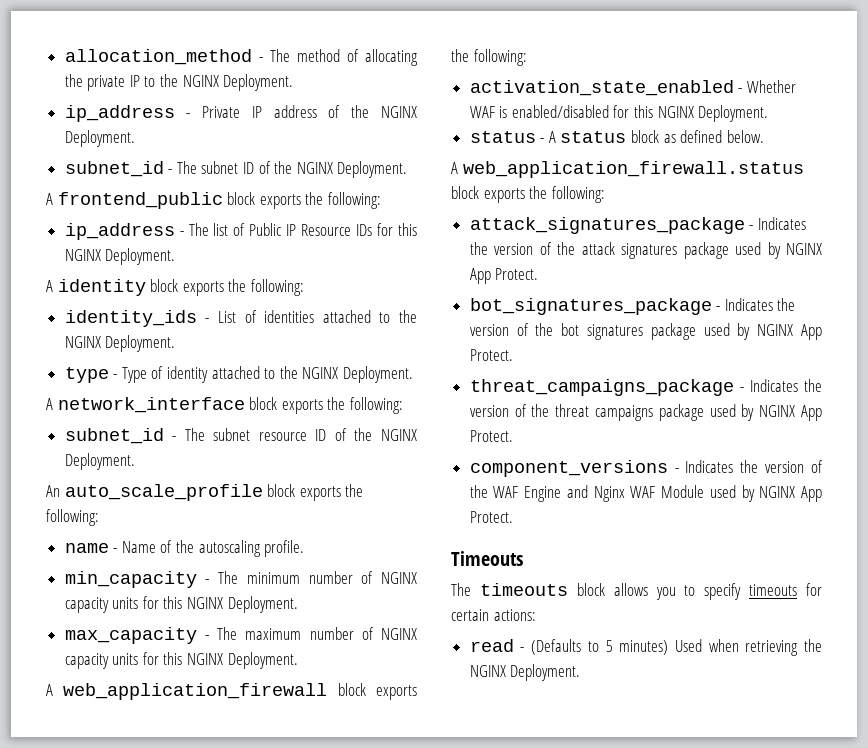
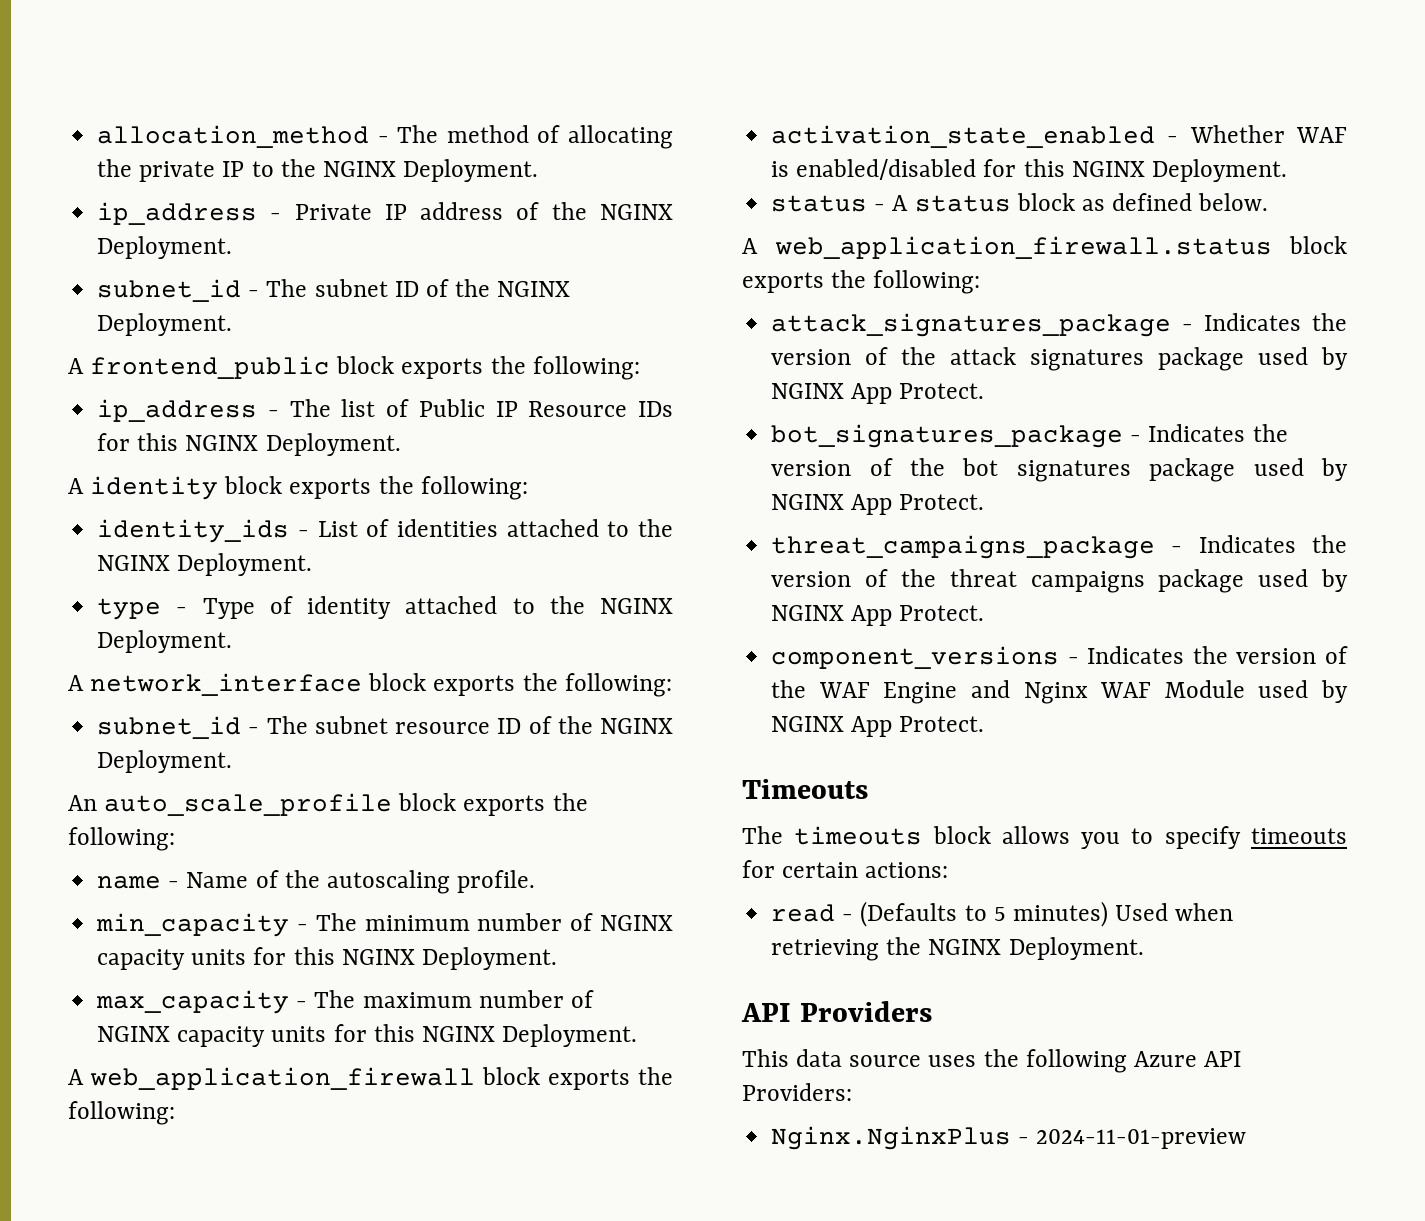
+ API Providers
+ This data source uses the following Azure API Providers:
+ Nginx.NginxPlus - 2024-11-01-preview

